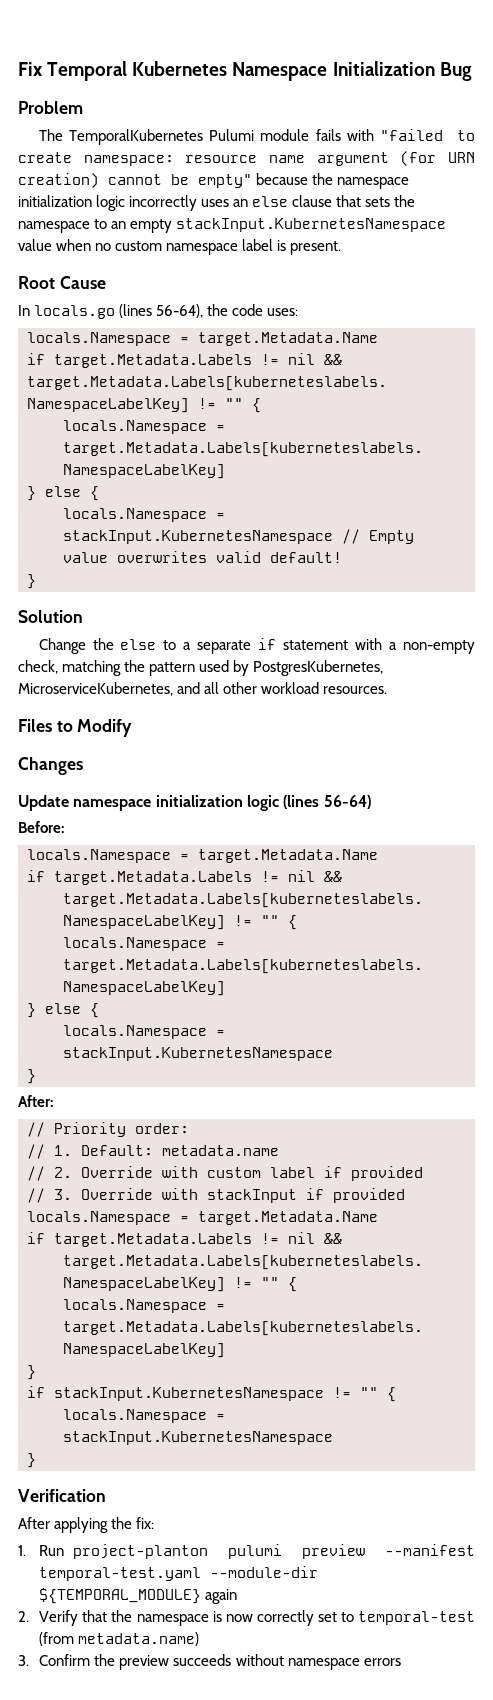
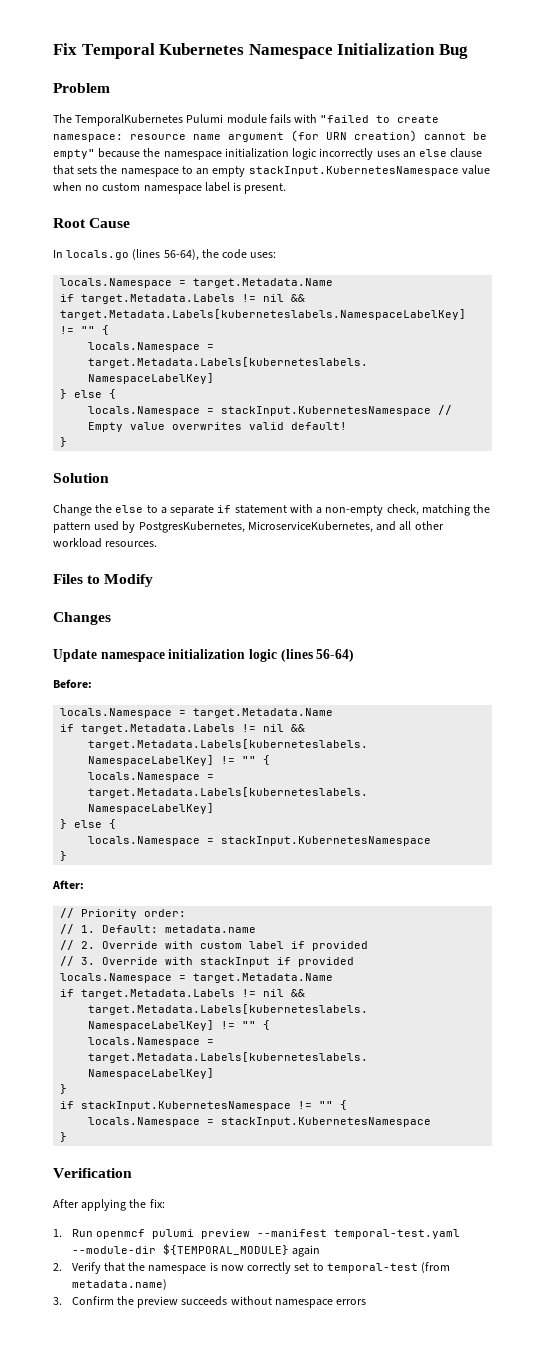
- 1. Run project-planton pulumi preview --manifest temporal-test.yaml --module-dir ${TEMPORAL_MODULE} again
+ 1. Run openmcf pulumi preview --manifest temporal-test.yaml --module-dir ${TEMPORAL_MODULE} again

